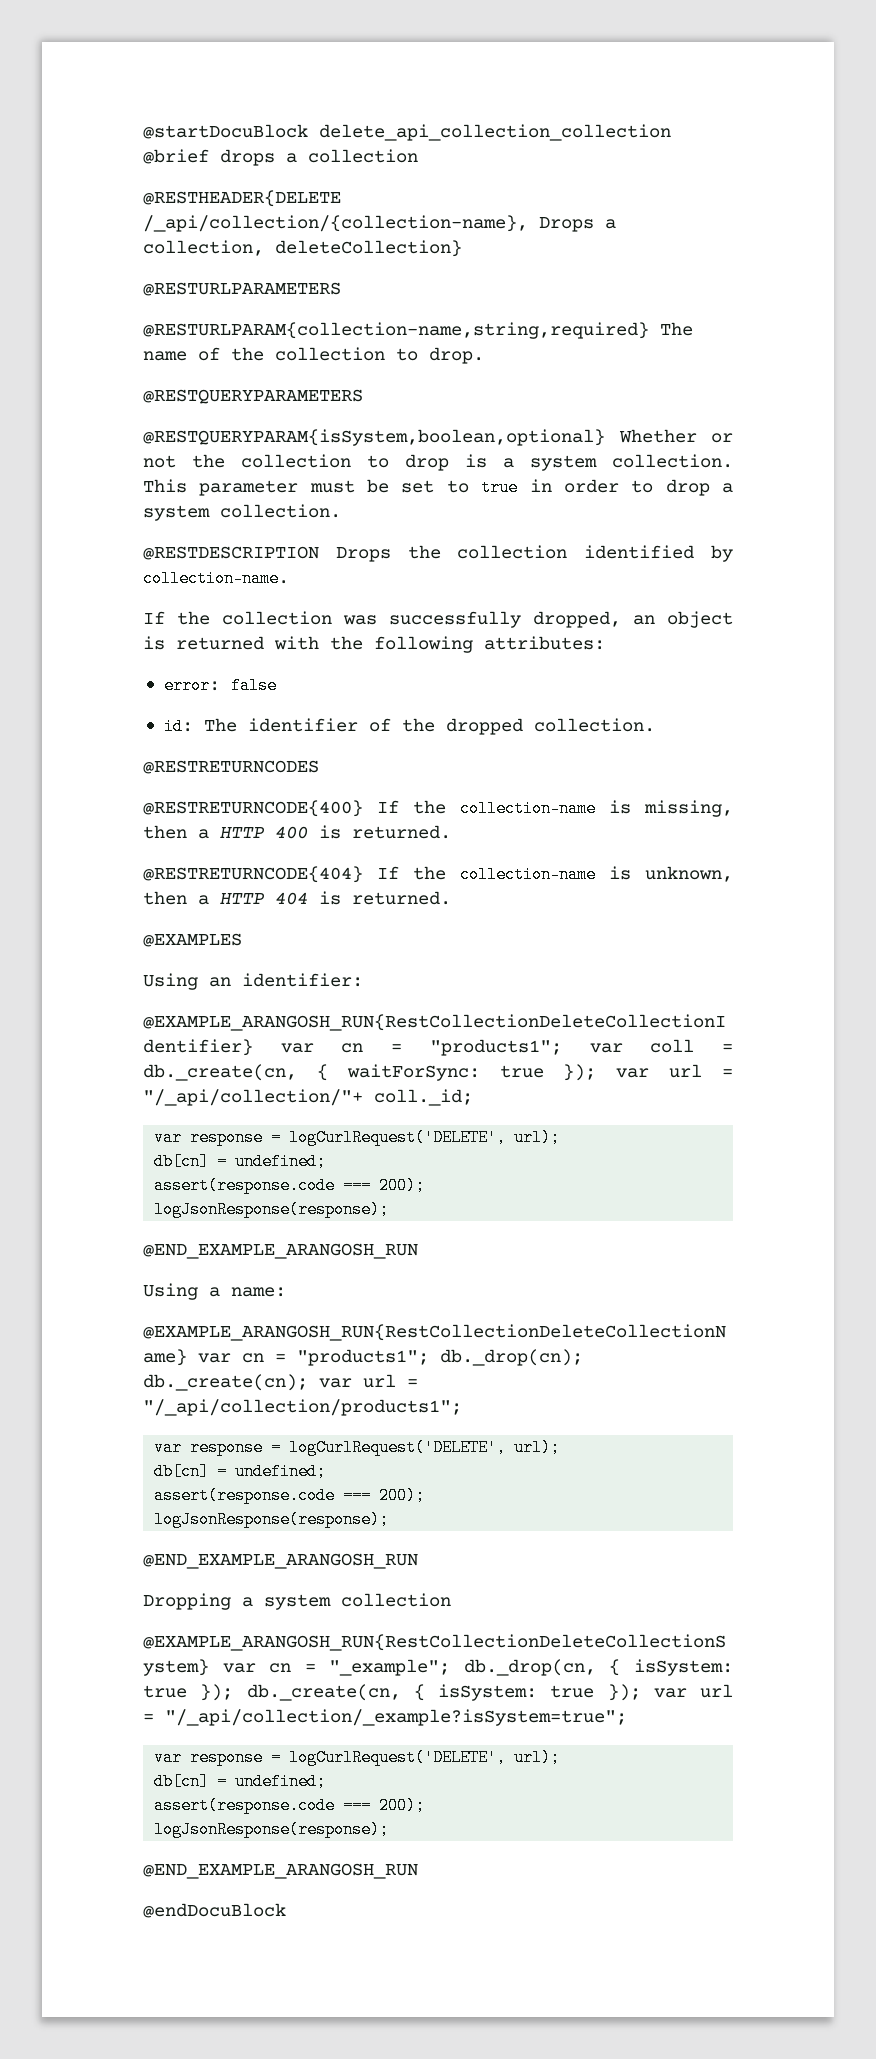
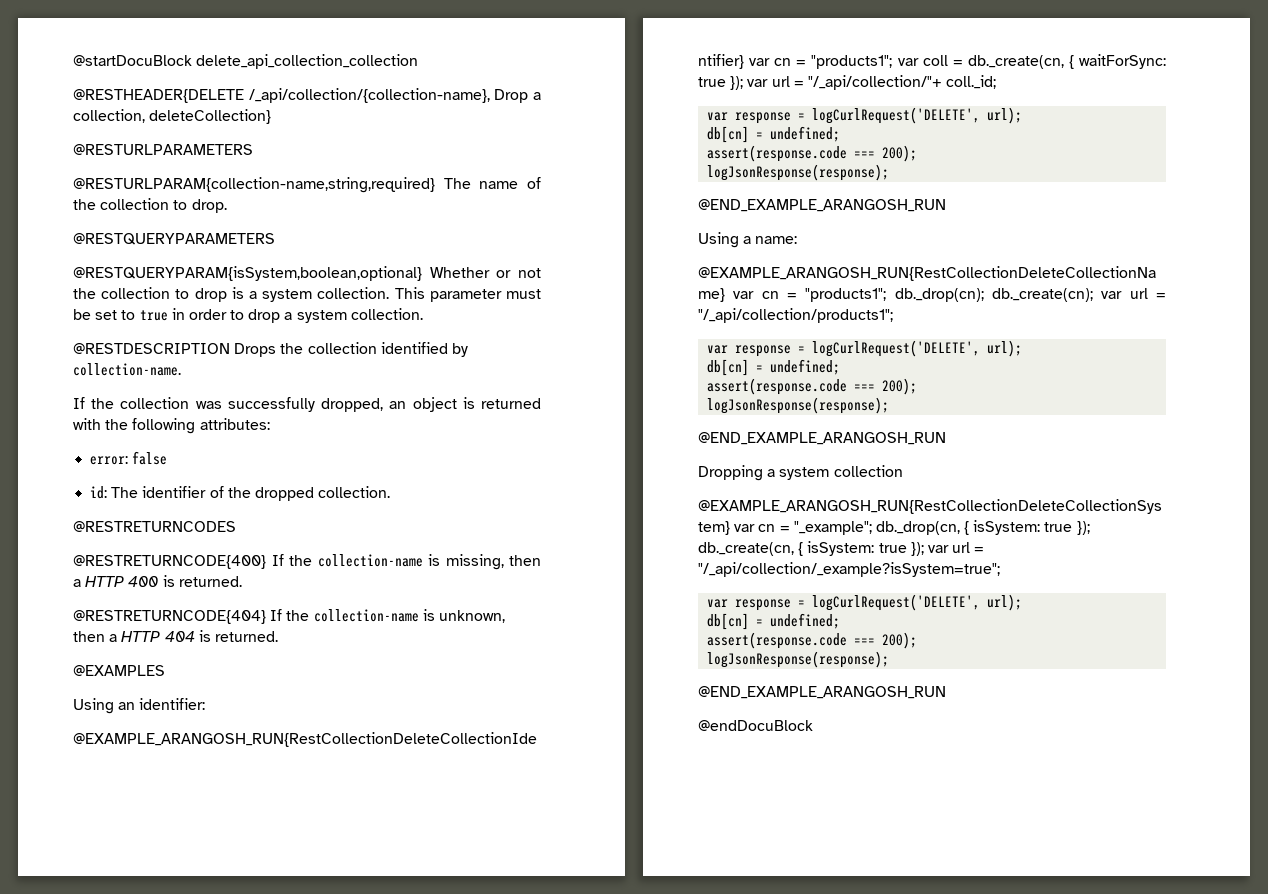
- @startDocuBlock delete_api_collection_collection @brief drops a collection
+ @startDocuBlock delete_api_collection_collection
- @RESTHEADER{DELETE /_api/collection/{collection-name}, Drops a collection, deleteCollection}
+ @RESTHEADER{DELETE /_api/collection/{collection-name}, Drop a collection, deleteCollection}

